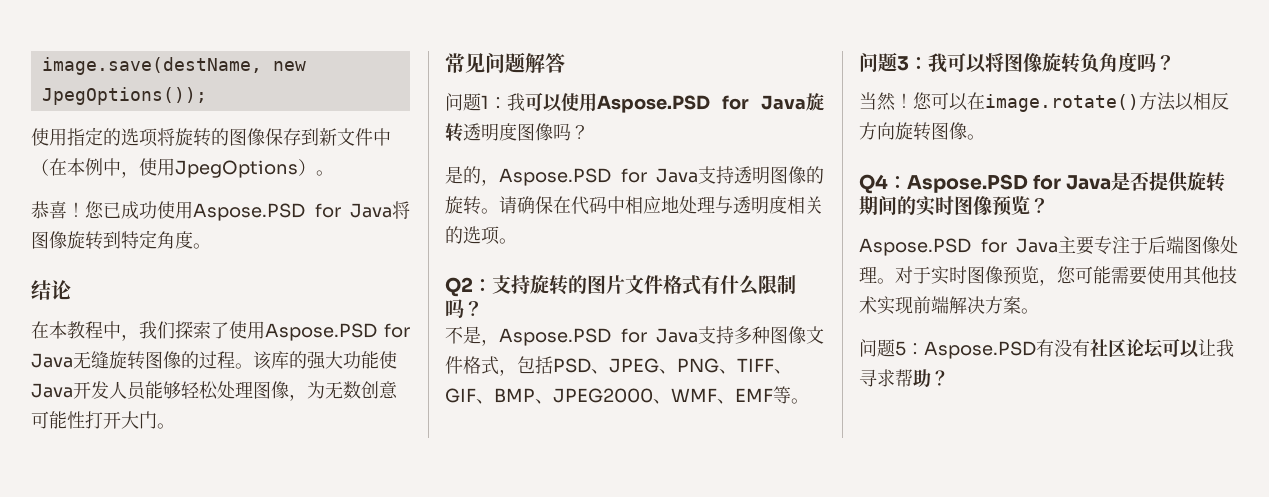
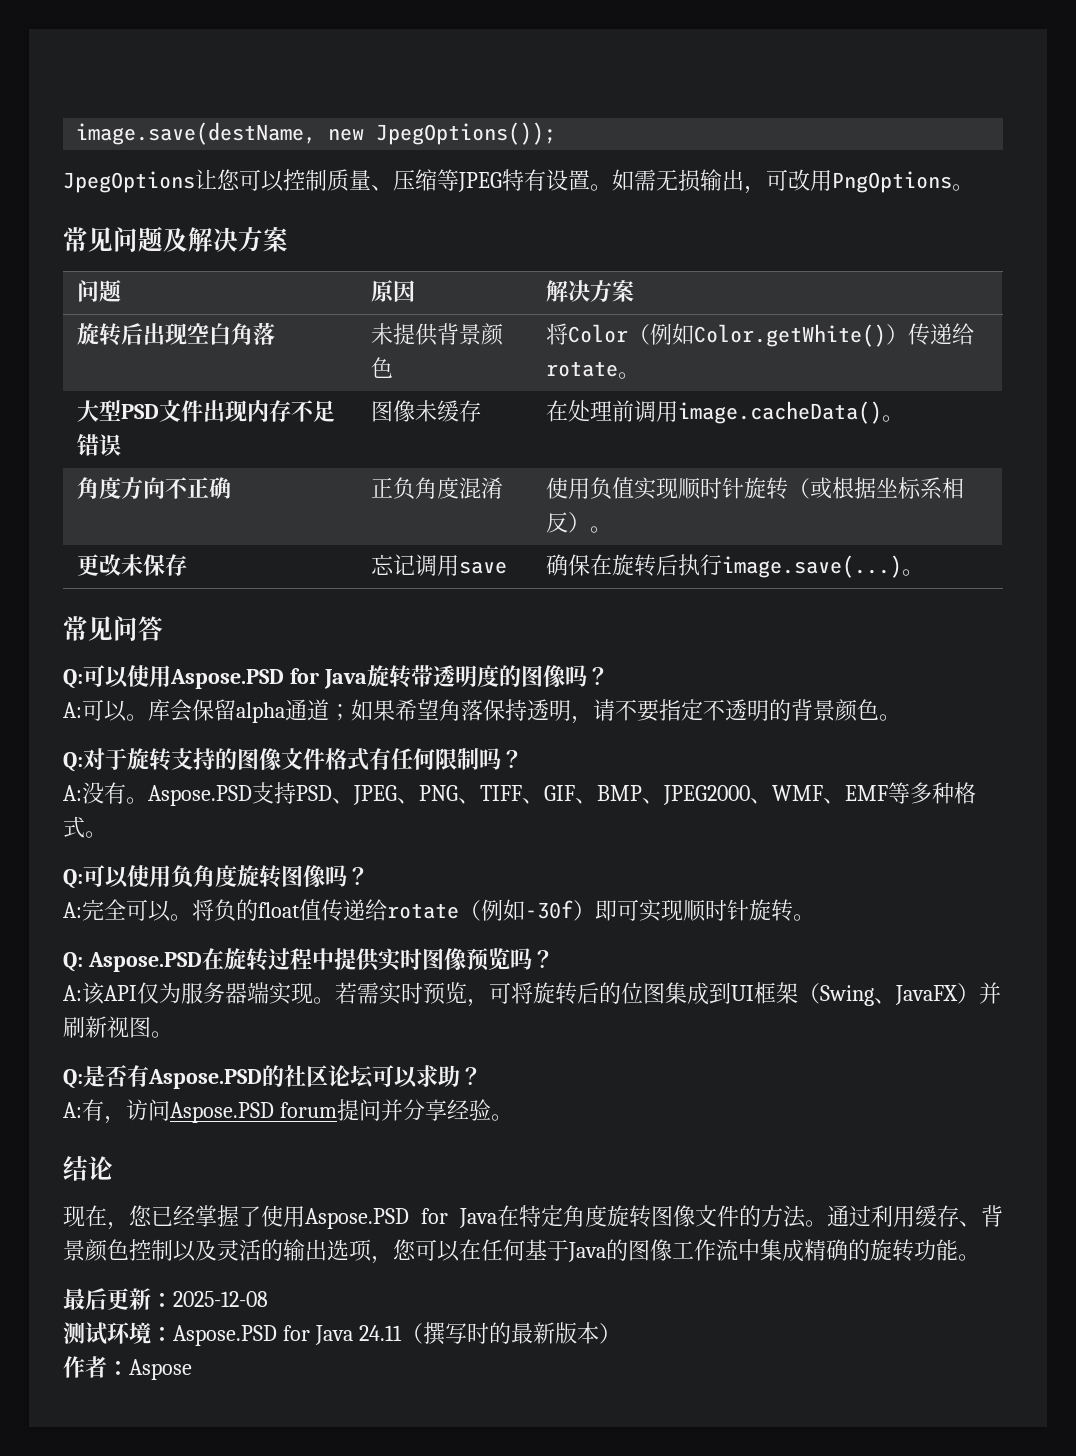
- 使用指定的选项将旋转的图像保存到新文件中（在本例中，使用JpegOptions）。
- 恭喜！您已成功使用Aspose.PSD for Java将图像旋转到特定角度。
- 结论
- 在本教程中，我们探索了使用Aspose.PSD for Java无缝旋转图像的过程。该库的强大功能使Java开发人员能够轻松处理图像，为无数创意可能性打开大门。
- 常见问题解答
- 问题1：我可以使用Aspose.PSD for Java旋转透明度图像吗？
- 是的，Aspose.PSD for Java支持透明图像的旋转。请确保在代码中相应地处理与透明度相关的选项。
- Q2：支持旋转的图片文件格式有什么限制吗？
- 不是，Aspose.PSD for Java支持多种图像文件格式，包括PSD、JPEG、PNG、TIFF、GIF、BMP、JPEG2000、WMF、EMF等。
- 问题3：我可以将图像旋转负角度吗？
- 当然！您可以在image.rotate()方法以相反方向旋转图像。
- Q4：Aspose.PSD for Java是否提供旋转期间的实时图像预览？
- Aspose.PSD for Java主要专注于后端图像处理。对于实时图像预览，您可能需要使用其他技术实现前端解决方案。
- 问题5：Aspose.PSD有没有社区论坛可以让我寻求帮助？
+ JpegOptions让您可以控制质量、压缩等JPEG特有设置。如需无损输出，可改用PngOptions。
+ 常见问题及解决方案
+ 问题 | 原因 | 解决方案
+ 旋转后出现空白角落 | 未提供背景颜色 | 将Color（例如Color.getWhite()）传递给rotate。
+ 大型PSD文件出现内存不足错误 | 图像未缓存 | 在处理前调用image.cacheData()。
+ 角度方向不正确 | 正负角度混淆 | 使用负值实现顺时针旋转（或根据坐标系相反）。
+ 更改未保存 | 忘记调用save | 确保在旋转后执行image.save(...)。
+ 常见问答
+ Q:可以使用Aspose.PSD for Java旋转带透明度的图像吗？
+ A:可以。库会保留alpha通道；如果希望角落保持透明，请不要指定不透明的背景颜色。
+ Q:对于旋转支持的图像文件格式有任何限制吗？
+ A:没有。Aspose.PSD支持PSD、JPEG、PNG、TIFF、GIF、BMP、JPEG2000、WMF、EMF等多种格式。
+ Q:可以使用负角度旋转图像吗？
+ A:完全可以。将负的float值传递给rotate（例如-30f）即可实现顺时针旋转。
+ Q: Aspose.PSD在旋转过程中提供实时图像预览吗？
+ A:该API仅为服务器端实现。若需实时预览，可将旋转后的位图集成到UI框架（Swing、JavaFX）并刷新视图。
+ Q:是否有Aspose.PSD的社区论坛可以求助？
+ A:有，访问Aspose.PSD forum提问并分享经验。
+ 结论
+ 现在，您已经掌握了使用Aspose.PSD for Java在特定角度旋转图像文件的方法。通过利用缓存、背景颜色控制以及灵活的输出选项，您可以在任何基于Java的图像工作流中集成精确的旋转功能。
+ 最后更新：2025-12-08
+ 测试环境：Aspose.PSD for Java 24.11（撰写时的最新版本）
+ 作者：Aspose

